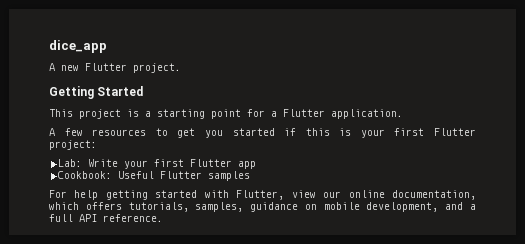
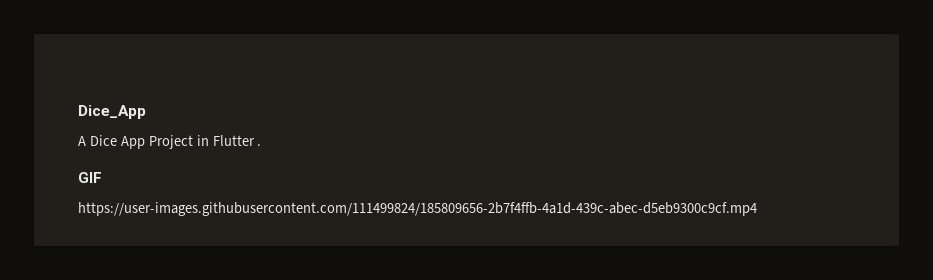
- dice_app
- A new Flutter project.
- Getting Started
- This project is a starting point for a Flutter application.
- A few resources to get you started if this is your first Flutter project:
- Lab: Write your first Flutter app
- Cookbook: Useful Flutter samples
- For help getting started with Flutter, view our online documentation, which offers tutorials, samples, guidance on mobile development, and a full API reference.
+ Dice_App
+ A Dice App Project in Flutter .
+ GIF
+ https://user-images.githubusercontent.com/111499824/185809656-2b7f4ffb-4a1d-439c-abec-d5eb9300c9cf.mp4

